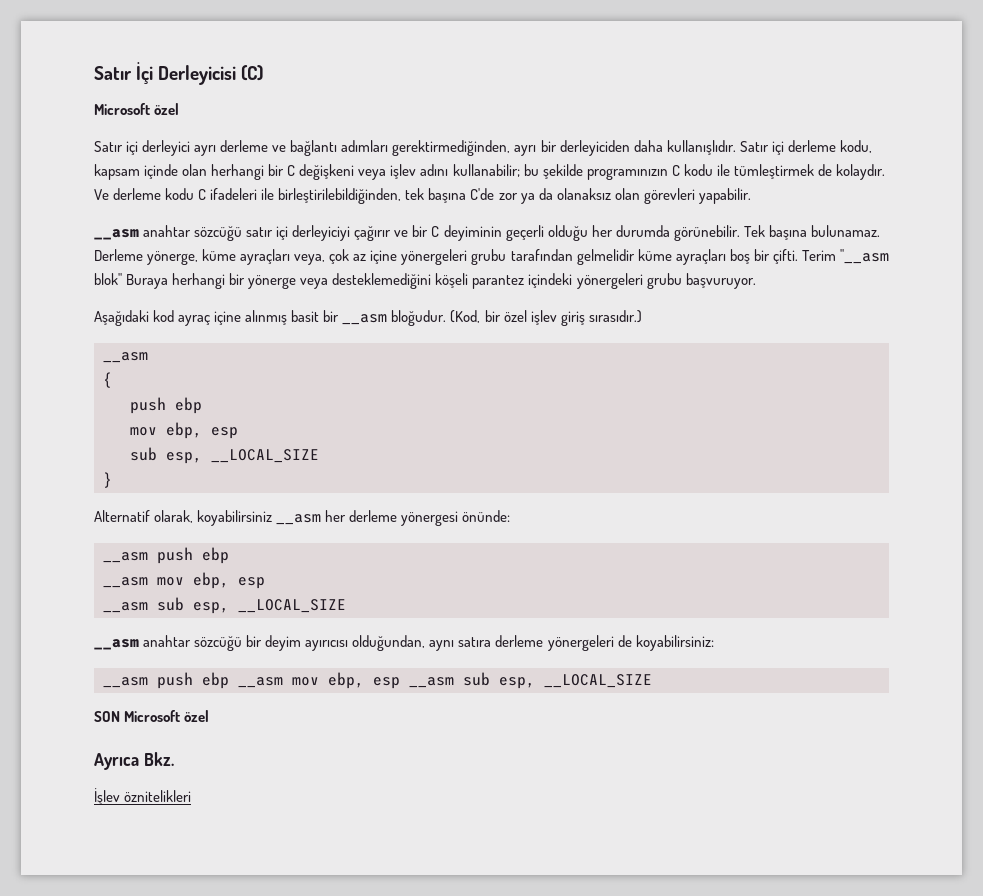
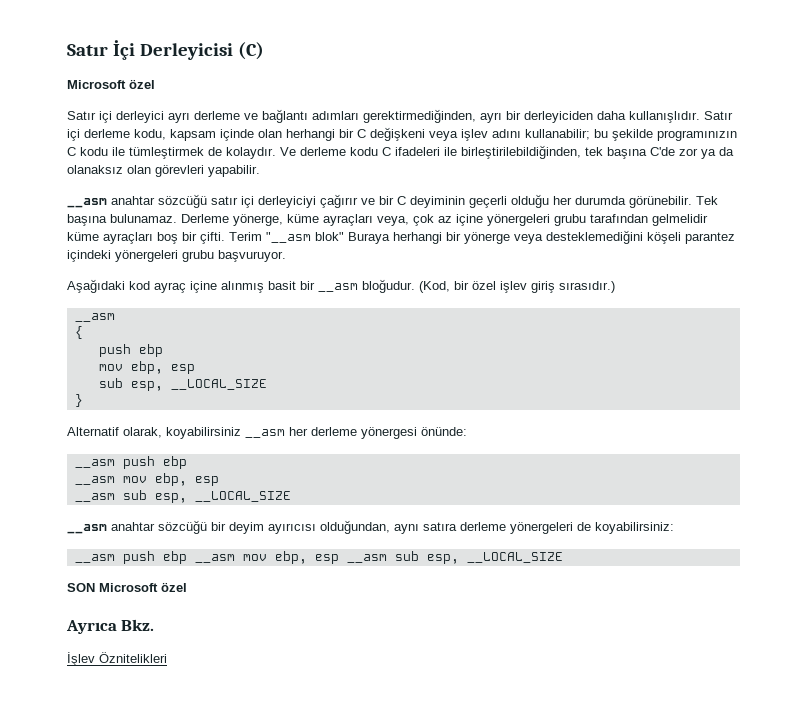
- İşlev öznitelikleri
+ İşlev Öznitelikleri

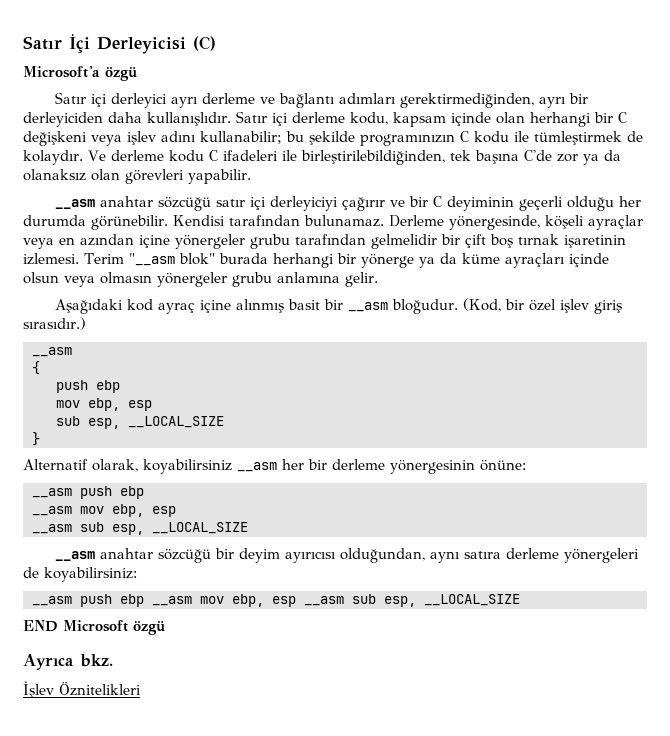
  Satır İçi Derleyicisi (C)
- Microsoft özel
+ Microsoft'a özgü
- Tek başına bulunamaz. Derleme yönerge, küme ayraçları veya, çok az içine yönergeleri grubu tarafından gelmelidir küme ayraçları boş bir çifti.
+ Kendisi tarafından bulunamaz. Derleme yönergesinde, köşeli ayraçlar veya en azından içine yönergeler grubu tarafından gelmelidir bir çift boş tırnak işaretinin izlemesi.
- Terim "__asm blok" Buraya herhangi bir yönerge veya desteklemediğini köşeli parantez içindeki yönergeleri grubu başvuruyor.
+ Terim "__asm blok" burada herhangi bir yönerge ya da küme ayraçları içinde olsun veya olmasın yönergeler grubu anlamına gelir.
- Alternatif olarak, koyabilirsiniz __asm her derleme yönergesi önünde:
+ Alternatif olarak, koyabilirsiniz __asm her bir derleme yönergesinin önüne:
- SON Microsoft özel
+ END Microsoft özgü
- Ayrıca Bkz.
+ Ayrıca bkz.

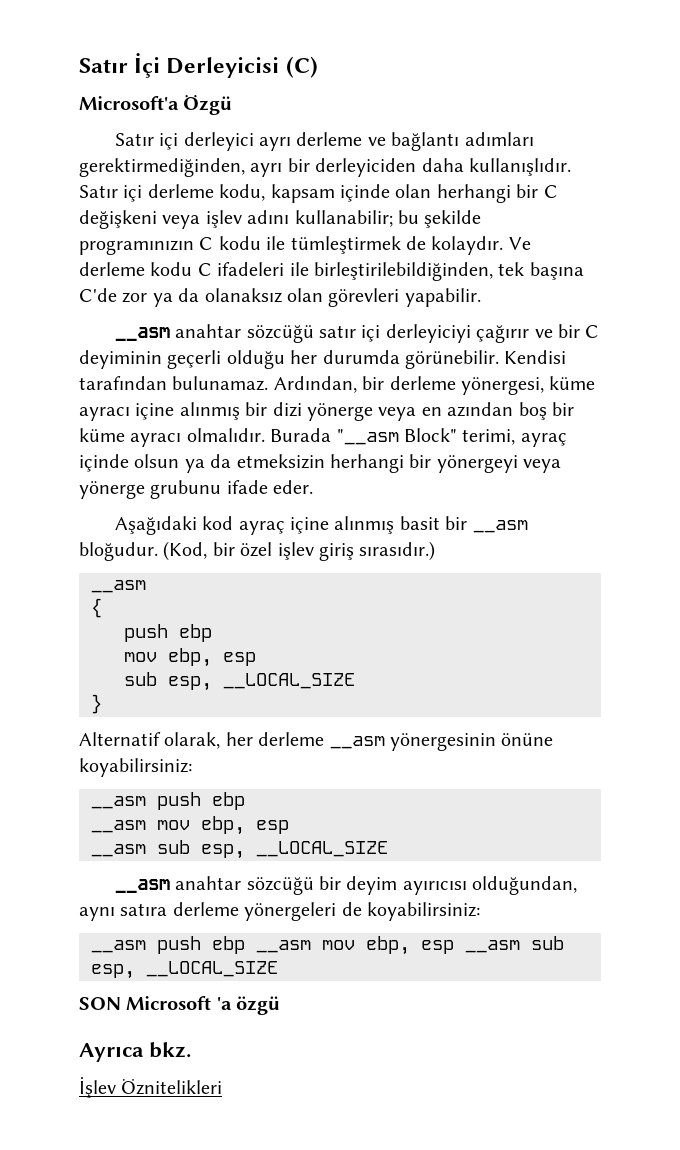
- Microsoft'a özgü
+ Microsoft'a Özgü
- Derleme yönergesinde, köşeli ayraçlar veya en azından içine yönergeler grubu tarafından gelmelidir bir çift boş tırnak işaretinin izlemesi. Terim "__asm blok" burada herhangi bir yönerge ya da küme ayraçları içinde olsun veya olmasın yönergeler grubu anlamına gelir.
+ Ardından, bir derleme yönergesi, küme ayracı içine alınmış bir dizi yönerge veya en azından boş bir küme ayracı olmalıdır. Burada "__asm Block" terimi, ayraç içinde olsun ya da etmeksizin herhangi bir yönergeyi veya yönerge grubunu ifade eder.
- Alternatif olarak, koyabilirsiniz __asm her bir derleme yönergesinin önüne:
+ Alternatif olarak, her derleme __asm yönergesinin önüne koyabilirsiniz:
- END Microsoft özgü
+ SON Microsoft 'a özgü

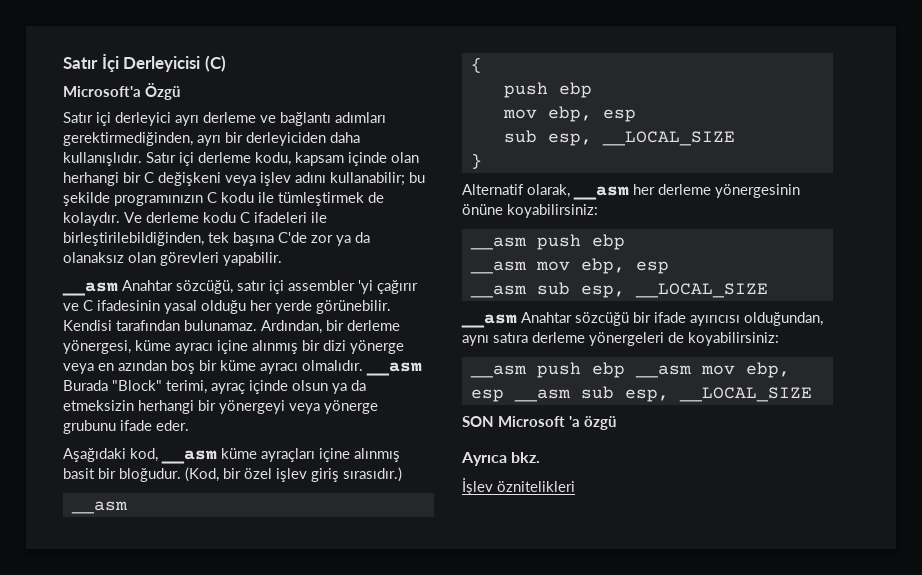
- __asm anahtar sözcüğü satır içi derleyiciyi çağırır ve bir C deyiminin geçerli olduğu her durumda görünebilir.
+ __asm Anahtar sözcüğü, satır içi assembler 'yi çağırır ve C ifadesinin yasal olduğu her yerde görünebilir.
- Burada "__asm Block" terimi, ayraç içinde olsun ya da etmeksizin herhangi bir yönergeyi veya yönerge grubunu ifade eder.
+ __asm Burada "Block" terimi, ayraç içinde olsun ya da etmeksizin herhangi bir yönergeyi veya yönerge grubunu ifade eder.
- Aşağıdaki kod ayraç içine alınmış basit bir __asm bloğudur.
+ Aşağıdaki kod, __asm küme ayraçları içine alınmış basit bir bloğudur.
- Alternatif olarak, her derleme __asm yönergesinin önüne koyabilirsiniz:
+ Alternatif olarak, __asm her derleme yönergesinin önüne koyabilirsiniz:
- __asm anahtar sözcüğü bir deyim ayırıcısı olduğundan, aynı satıra derleme yönergeleri de koyabilirsiniz:
+ __asm Anahtar sözcüğü bir ifade ayırıcısı olduğundan, aynı satıra derleme yönergeleri de koyabilirsiniz:
- İşlev Öznitelikleri
+ İşlev öznitelikleri

